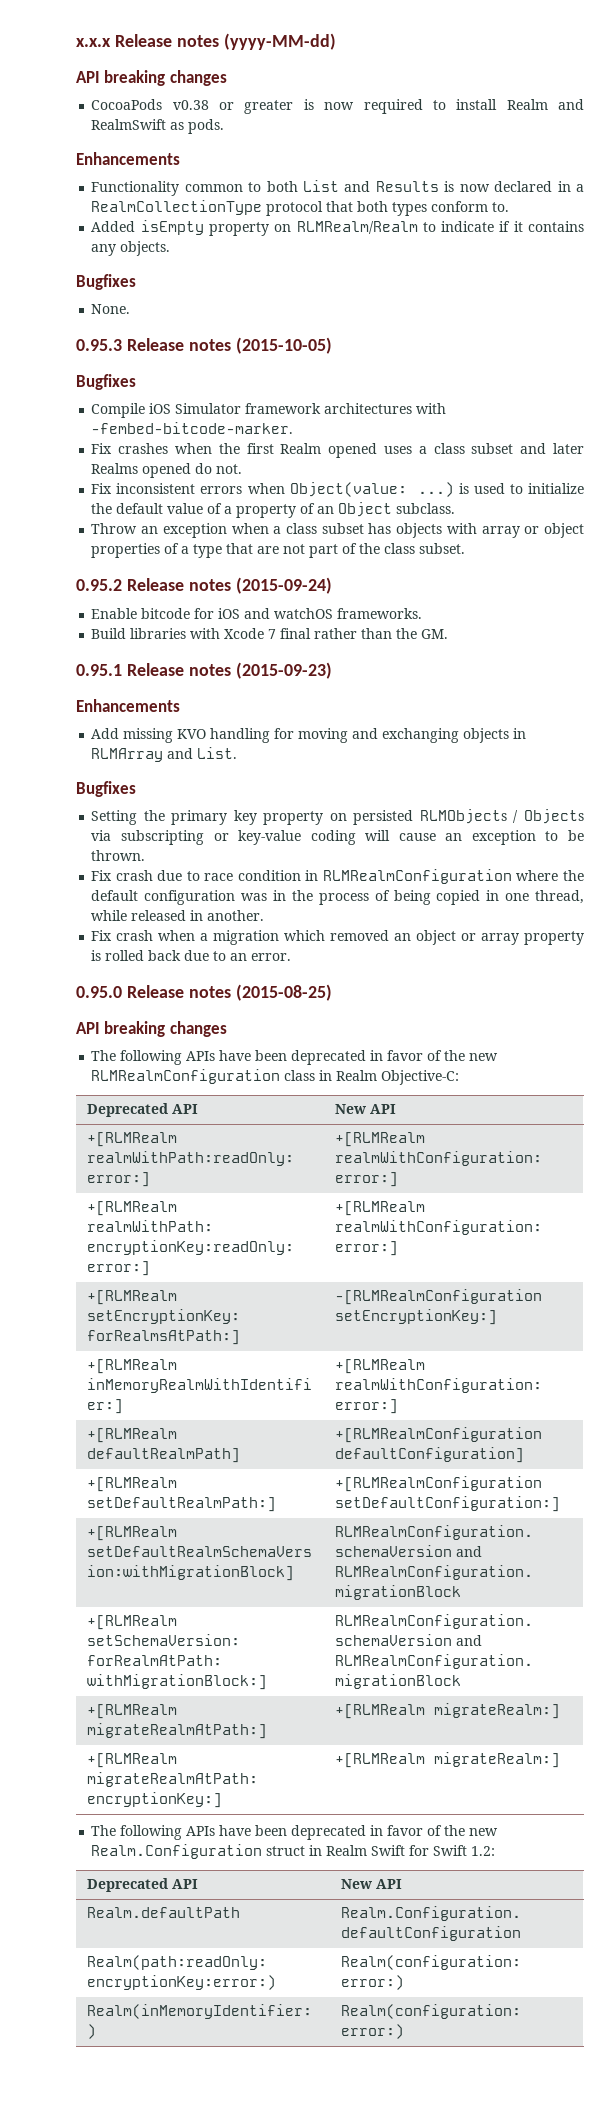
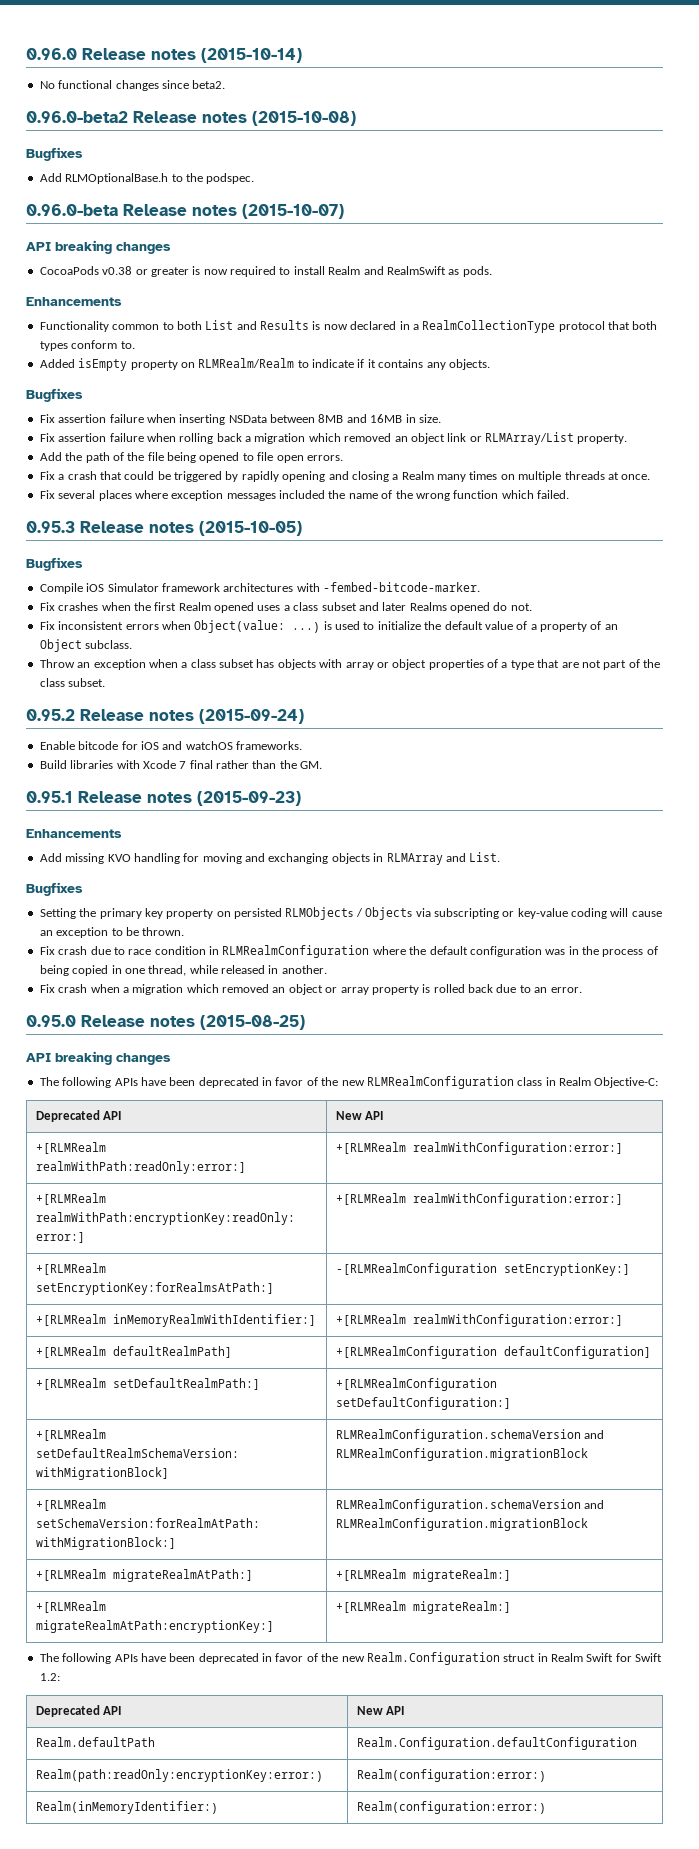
- x.x.x Release notes (yyyy-MM-dd)
+ 0.96.0 Release notes (2015-10-14)
+ No functional changes since beta2.
+ 0.96.0-beta2 Release notes (2015-10-08)
+ Bugfixes
+ Add RLMOptionalBase.h to the podspec.
+ 0.96.0-beta Release notes (2015-10-07)
- None.
+ Fix assertion failure when inserting NSData between 8MB and 16MB in size.
+ Fix assertion failure when rolling back a migration which removed an object link or RLMArray/List property.
+ Add the path of the file being opened to file open errors.
+ Fix a crash that could be triggered by rapidly opening and closing a Realm many times on multiple threads at once.
+ Fix several places where exception messages included the name of the wrong function which failed.

